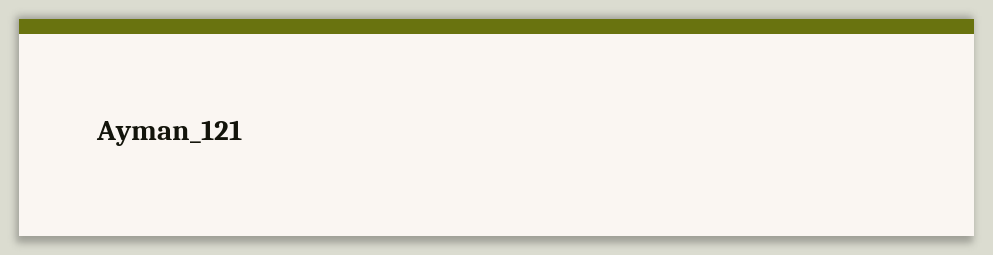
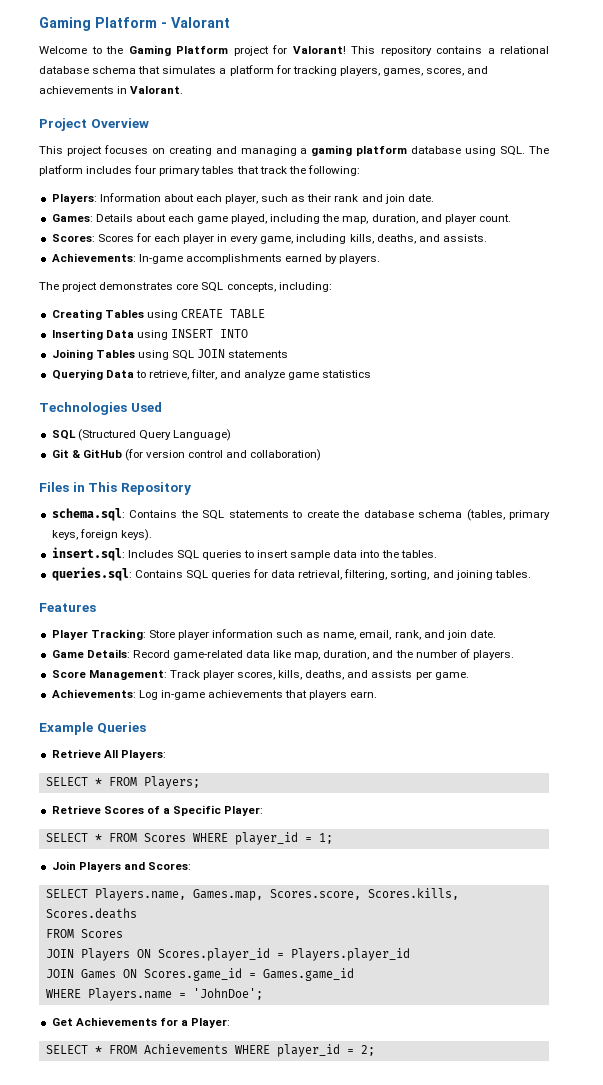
- Ayman_121
+ Gaming Platform - Valorant
+ Welcome to the Gaming Platform project for Valorant! This repository contains a relational database schema that simulates a platform for tracking players, games, scores, and achievements in Valorant.
+ Project Overview
+ This project focuses on creating and managing a gaming platform database using SQL. The platform includes four primary tables that track the following:
+ Players: Information about each player, such as their rank and join date.
+ Games: Details about each game played, including the map, duration, and player count.
+ Scores: Scores for each player in every game, including kills, deaths, and assists.
+ Achievements: In-game accomplishments earned by players.
+ The project demonstrates core SQL concepts, including:
+ Creating Tables using CREATE TABLE
+ Inserting Data using INSERT INTO
+ Joining Tables using SQL JOIN statements
+ Querying Data to retrieve, filter, and analyze game statistics
+ Technologies Used
+ SQL (Structured Query Language)
+ Git & GitHub (for version control and collaboration)
+ Files in This Repository
+ schema.sql: Contains the SQL statements to create the database schema (tables, primary keys, foreign keys).
+ insert.sql: Includes SQL queries to insert sample data into the tables.
+ queries.sql: Contains SQL queries for data retrieval, filtering, sorting, and joining tables.
+ Features
+ Player Tracking: Store player information such as name, email, rank, and join date.
+ Game Details: Record game-related data like map, duration, and the number of players.
+ Score Management: Track player scores, kills, deaths, and assists per game.
+ Achievements: Log in-game achievements that players earn.
+ Example Queries
+ Retrieve All Players:
+ SELECT * FROM Players;
+ Retrieve Scores of a Specific Player:
+ SELECT * FROM Scores WHERE player_id = 1;
+ Join Players and Scores:
+ SELECT Players.name, Games.map, Scores.score, Scores.kills, Scores.deaths
+ FROM Scores
+ JOIN Players ON Scores.player_id = Players.player_id
+ JOIN Games ON Scores.game_id = Games.game_id
+ WHERE Players.name = 'JohnDoe';
+ Get Achievements for a Player:
+ SELECT * FROM Achievements WHERE player_id = 2;

